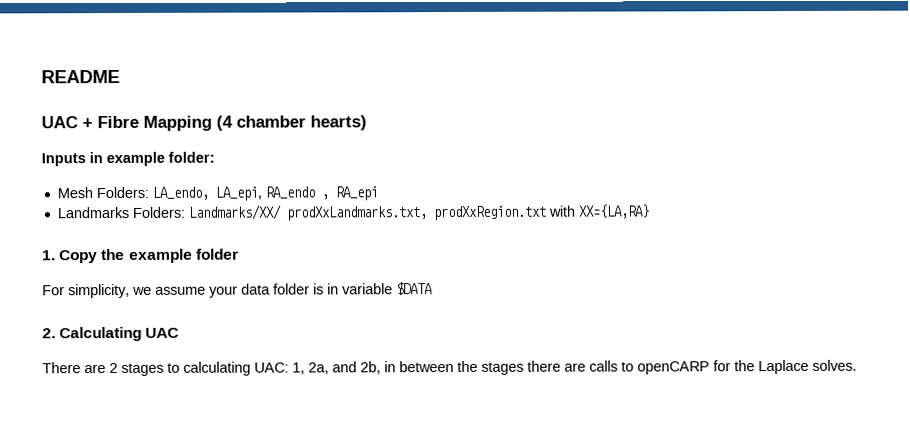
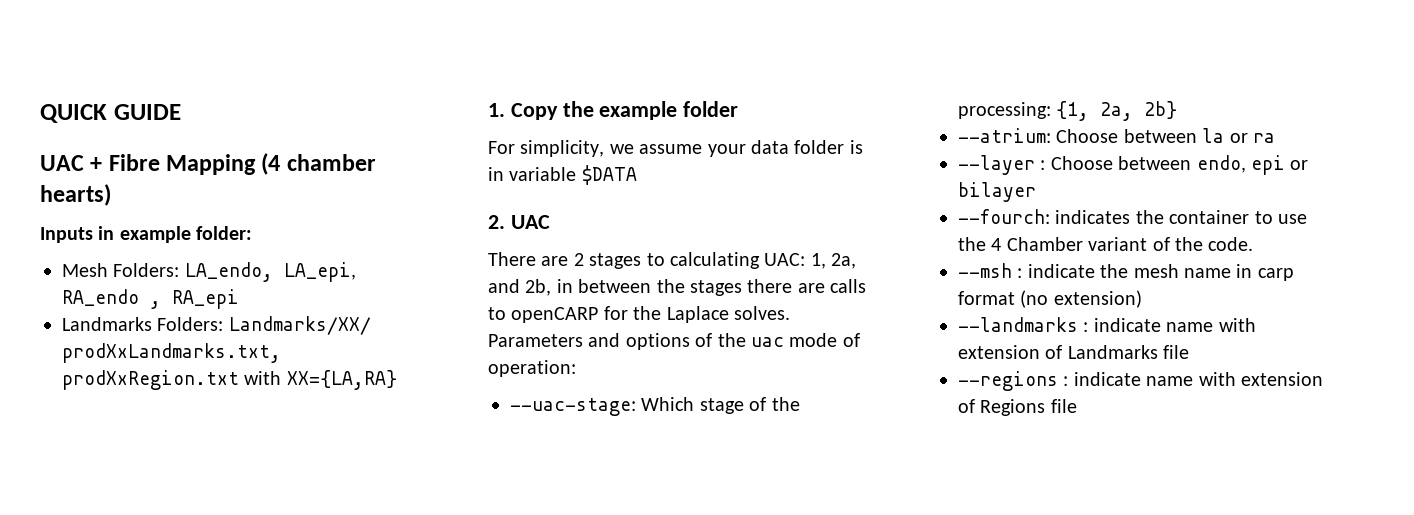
- README
+ QUICK GUIDE
- 2. Calculating UAC
+ 2. UAC
+ Parameters and options of the uac mode of operation:
+ --uac-stage: Which stage of the processing: {1, 2a, 2b}
+ --atrium: Choose between la or ra
+ --layer : Choose between endo, epi or bilayer
+ --fourch: indicates the container to use the 4 Chamber variant of the code.
+ --msh : indicate the mesh name in carp format (no extension)
+ --landmarks : indicate name with extension of Landmarks file
+ --regions : indicate name with extension of Regions file

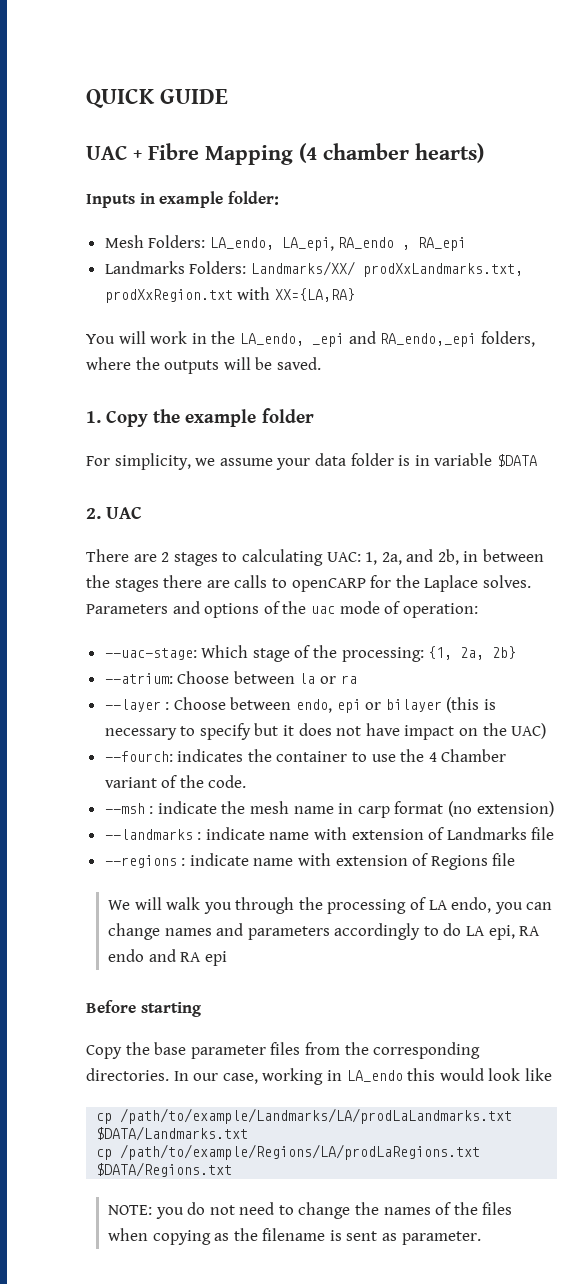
+ You will work in the LA_endo, _epi and RA_endo,_epi folders, where the outputs will be saved.
- --layer : Choose between endo, epi or bilayer
+ --layer : Choose between endo, epi or bilayer (this is necessary to specify but it does not have impact on the UAC)
+ We will walk you through the processing of LA endo, you can change names and parameters accordingly to do LA epi, RA endo and RA epi
+ Before starting
+ Copy the base parameter files from the corresponding directories. In our case, working in LA_endo this would look like
+ cp /path/to/example/Landmarks/LA/prodLaLandmarks.txt $DATA/Landmarks.txt
+ cp /path/to/example/Regions/LA/prodLaRegions.txt $DATA/Regions.txt
+ NOTE: you do not need to change the names of the files when copying as the filename is sent as parameter.

